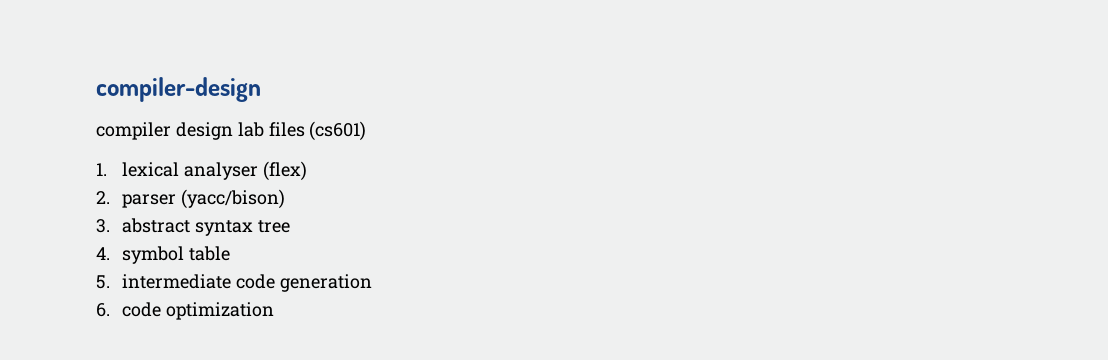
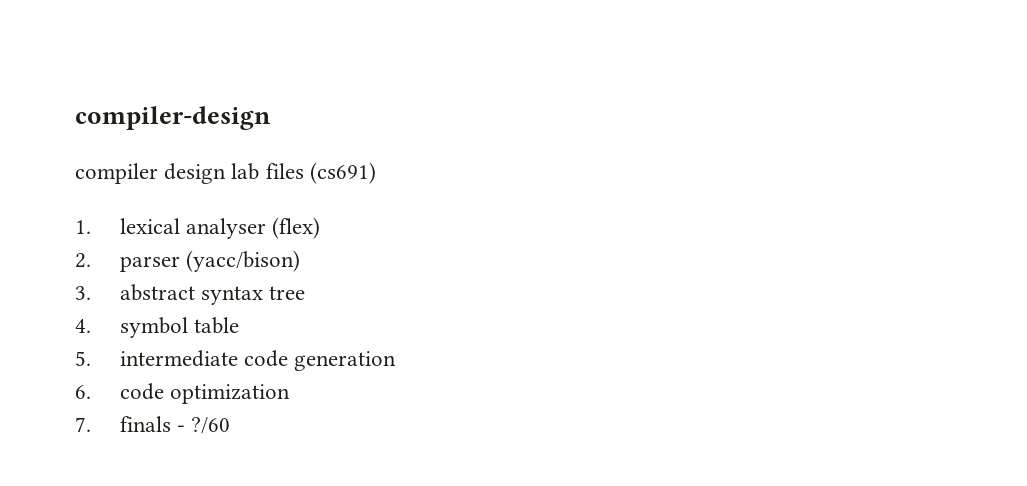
- compiler design lab files (cs601)
+ compiler design lab files (cs691)
+ 7. finals - ?/60

